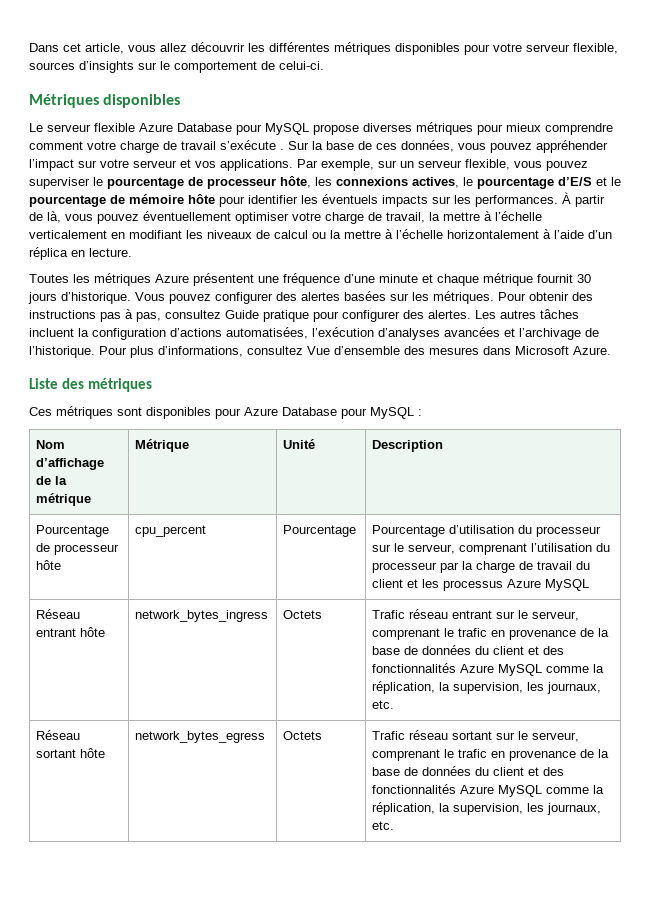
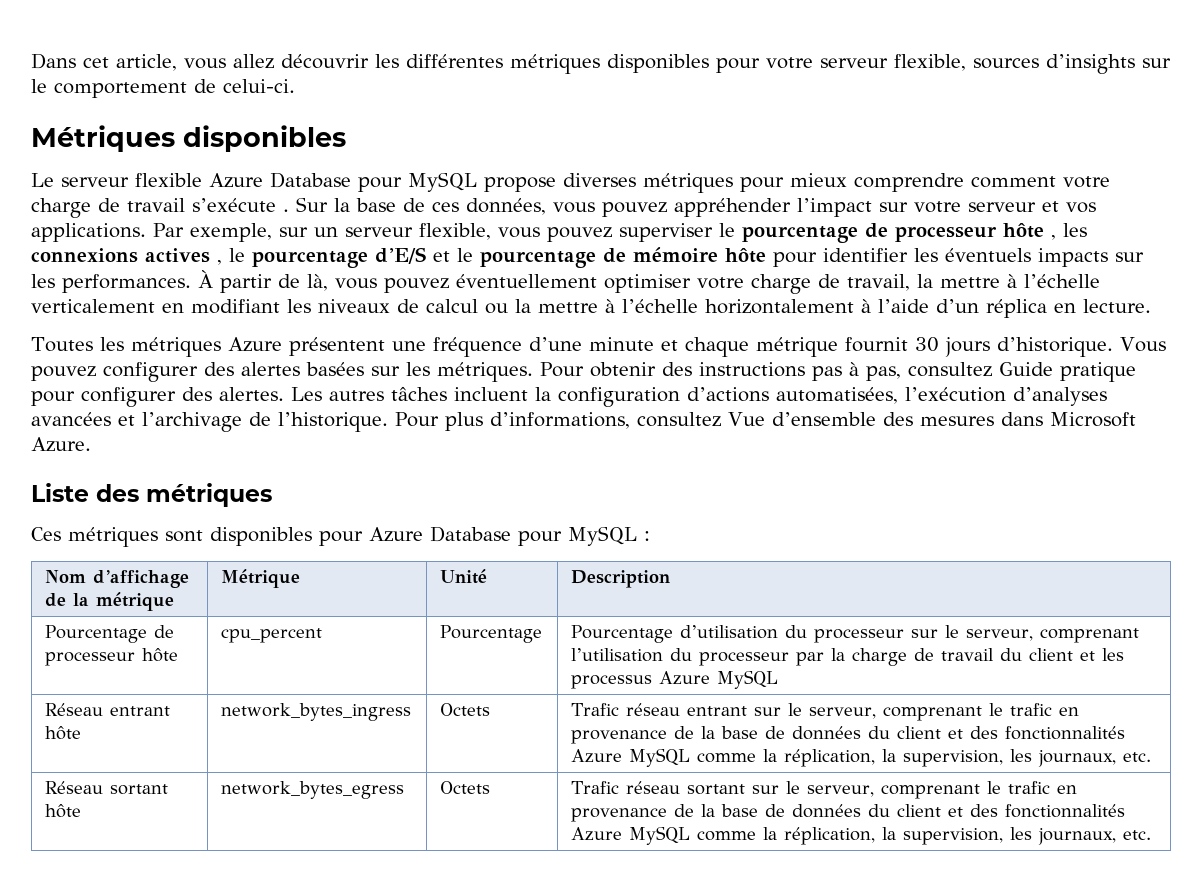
- Par exemple, sur un serveur flexible, vous pouvez superviser le pourcentage de processeur hôte, les connexions actives, le pourcentage d’E/S et le pourcentage de mémoire hôte pour identifier les éventuels impacts sur les performances.
+ Par exemple, sur un serveur flexible, vous pouvez superviser le pourcentage de processeur hôte , les connexions actives , le pourcentage d’E/S et le pourcentage de mémoire hôte pour identifier les éventuels impacts sur les performances.

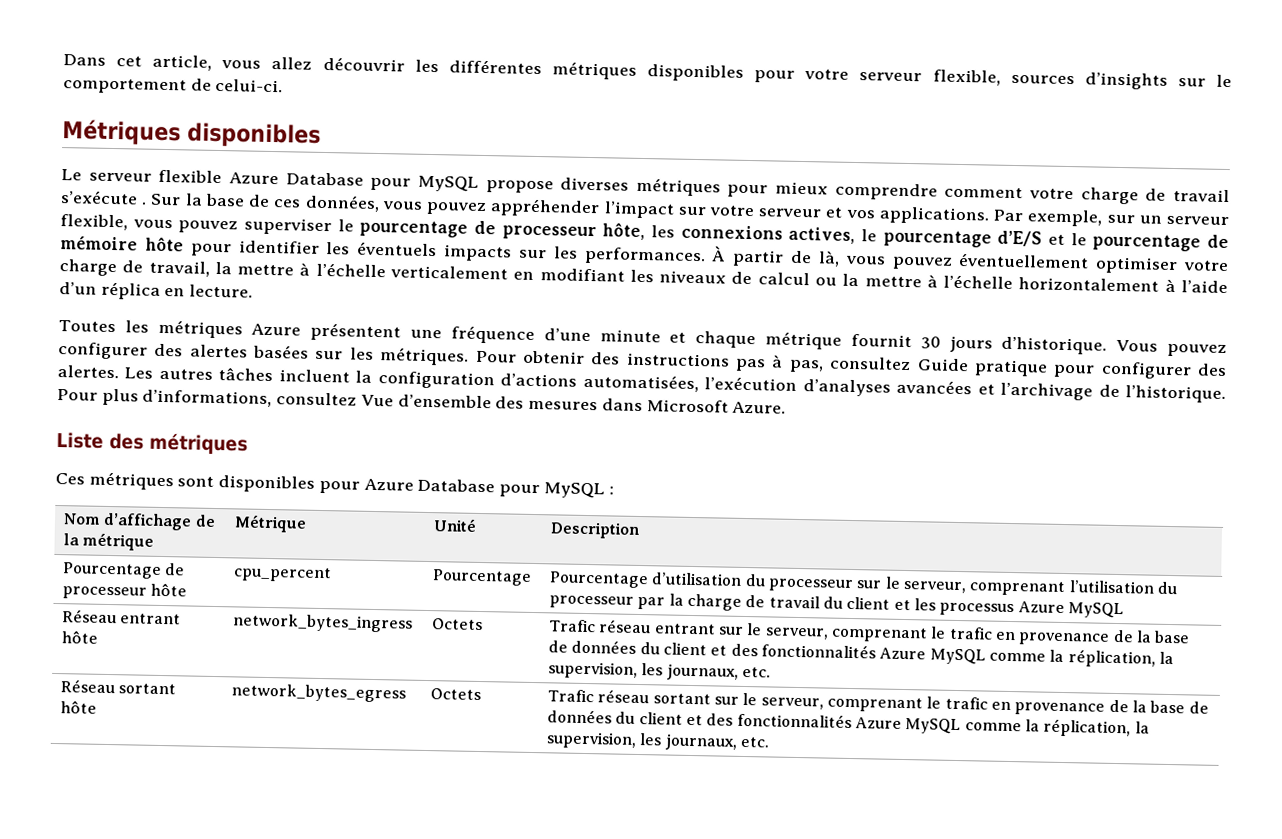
- Par exemple, sur un serveur flexible, vous pouvez superviser le pourcentage de processeur hôte , les connexions actives , le pourcentage d’E/S et le pourcentage de mémoire hôte pour identifier les éventuels impacts sur les performances.
+ Par exemple, sur un serveur flexible, vous pouvez superviser le pourcentage de processeur hôte, les connexions actives, le pourcentage d’E/S et le pourcentage de mémoire hôte pour identifier les éventuels impacts sur les performances.

